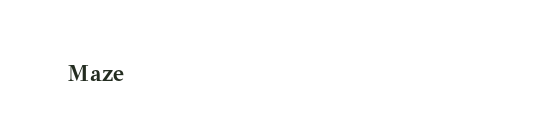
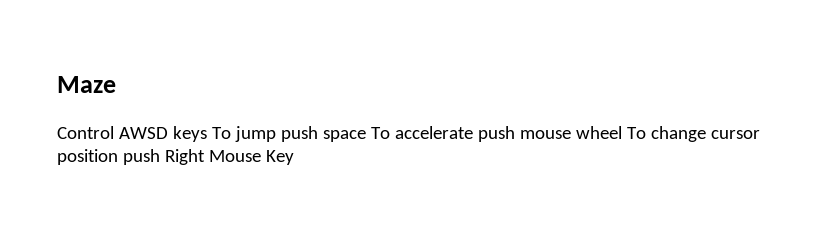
+ Control AWSD keys To jump push space To accelerate push mouse wheel To change cursor position push Right Mouse Key

